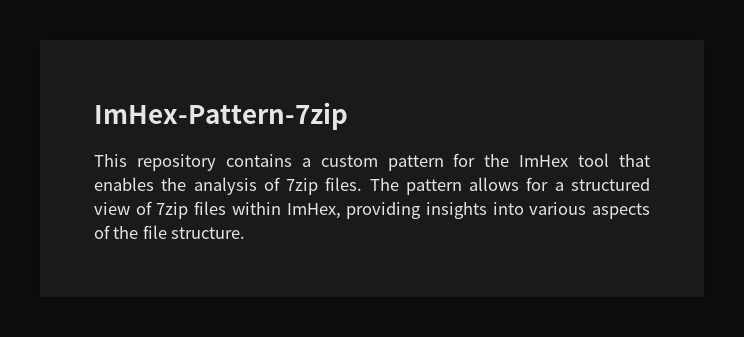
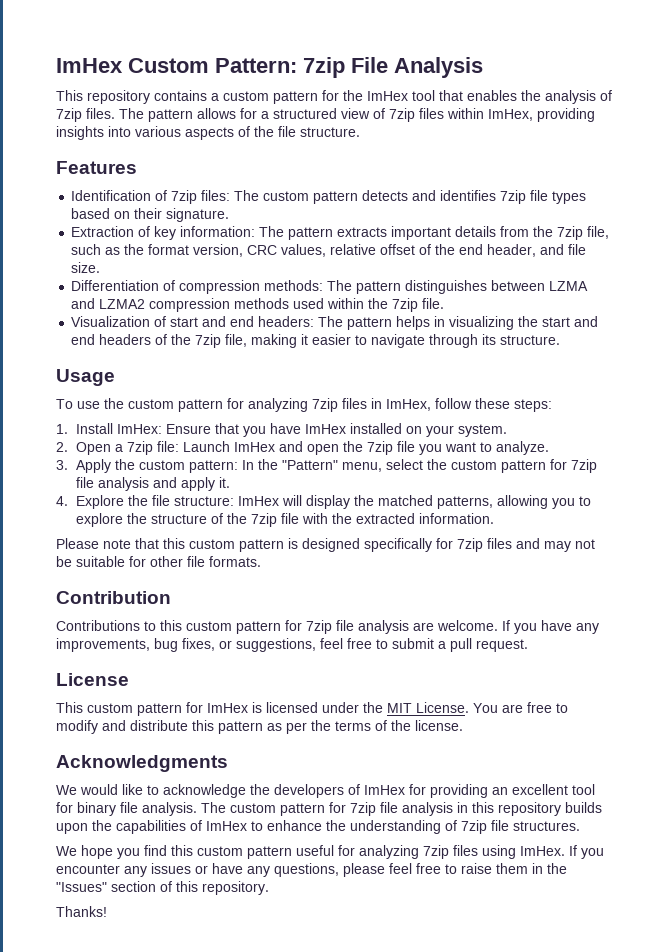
- ImHex-Pattern-7zip
+ ImHex Custom Pattern: 7zip File Analysis
+ Features
+ Identification of 7zip files: The custom pattern detects and identifies 7zip file types based on their signature.
+ Extraction of key information: The pattern extracts important details from the 7zip file, such as the format version, CRC values, relative offset of the end header, and file size.
+ Differentiation of compression methods: The pattern distinguishes between LZMA and LZMA2 compression methods used within the 7zip file.
+ Visualization of start and end headers: The pattern helps in visualizing the start and end headers of the 7zip file, making it easier to navigate through its structure.
+ Usage
+ To use the custom pattern for analyzing 7zip files in ImHex, follow these steps:
+ 1. Install ImHex: Ensure that you have ImHex installed on your system.
+ 2. Open a 7zip file: Launch ImHex and open the 7zip file you want to analyze.
+ 3. Apply the custom pattern: In the "Pattern" menu, select the custom pattern for 7zip file analysis and apply it.
+ 4. Explore the file structure: ImHex will display the matched patterns, allowing you to explore the structure of the 7zip file with the extracted information.
+ Please note that this custom pattern is designed specifically for 7zip files and may not be suitable for other file formats.
+ Contribution
+ Contributions to this custom pattern for 7zip file analysis are welcome. If you have any improvements, bug fixes, or suggestions, feel free to submit a pull request.
+ License
+ This custom pattern for ImHex is licensed under the MIT License. You are free to modify and distribute this pattern as per the terms of the license.
+ Acknowledgments
+ We would like to acknowledge the developers of ImHex for providing an excellent tool for binary file analysis. The custom pattern for 7zip file analysis in this repository builds upon the capabilities of ImHex to enhance the understanding of 7zip file structures.
+ We hope you find this custom pattern useful for analyzing 7zip files using ImHex. If you encounter any issues or have any questions, please feel free to raise them in the "Issues" section of this repository.
+ Thanks!

